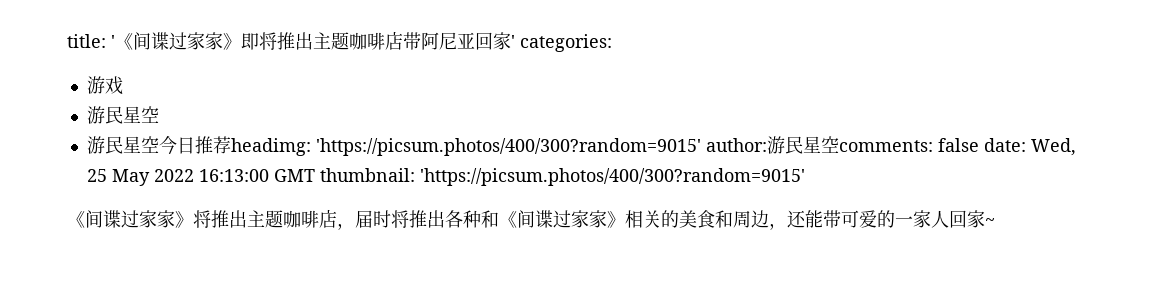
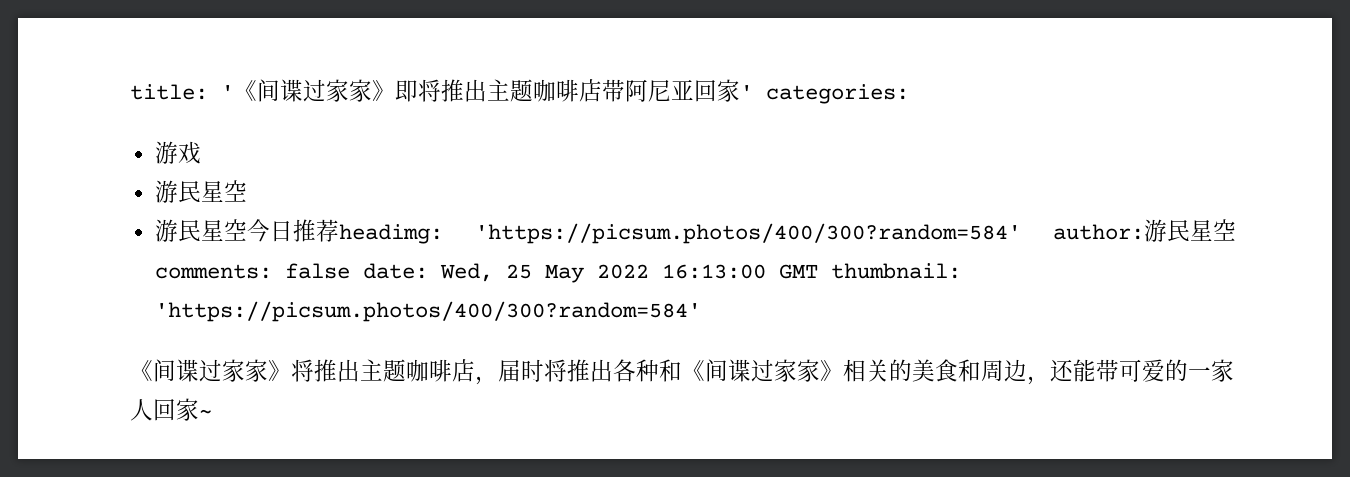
- 游民星空今日推荐headimg: 'https://picsum.photos/400/300?random=9015' author:游民星空comments: false date: Wed, 25 May 2022 16:13:00 GMT thumbnail: 'https://picsum.photos/400/300?random=9015'
+ 游民星空今日推荐headimg: 'https://picsum.photos/400/300?random=584' author:游民星空comments: false date: Wed, 25 May 2022 16:13:00 GMT thumbnail: 'https://picsum.photos/400/300?random=584'

